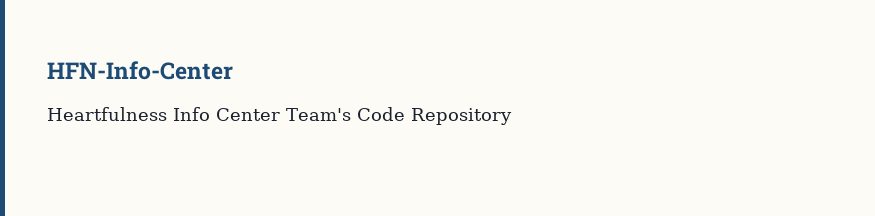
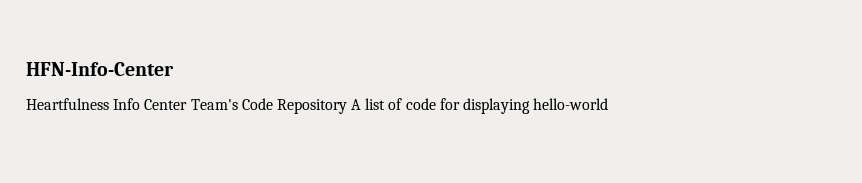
- Heartfulness Info Center Team's Code Repository
+ Heartfulness Info Center Team's Code Repository A list of code for displaying hello-world

